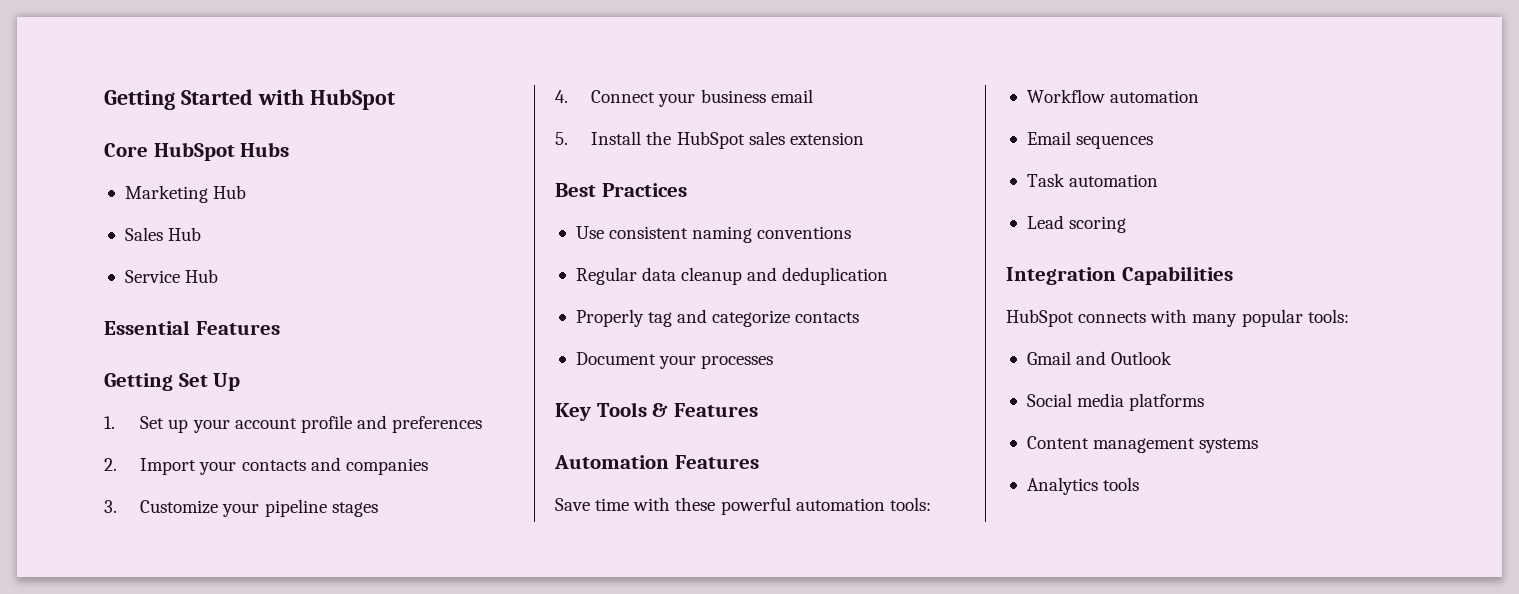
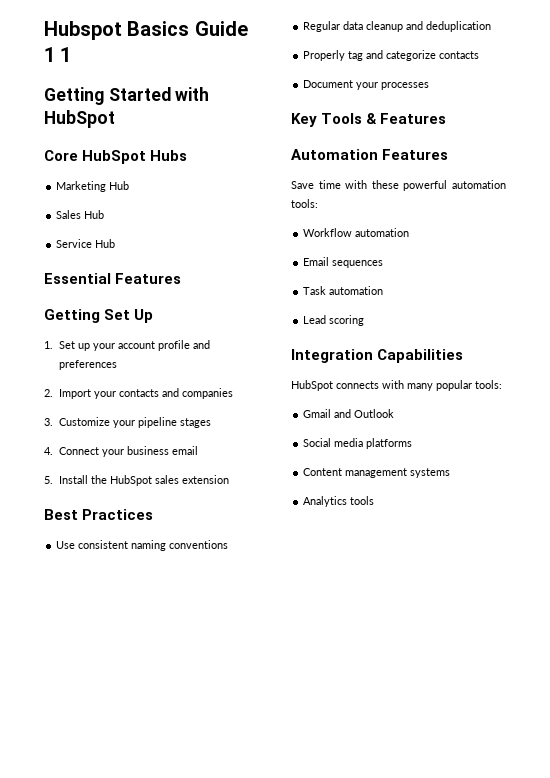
+ Hubspot Basics Guide 1 1

